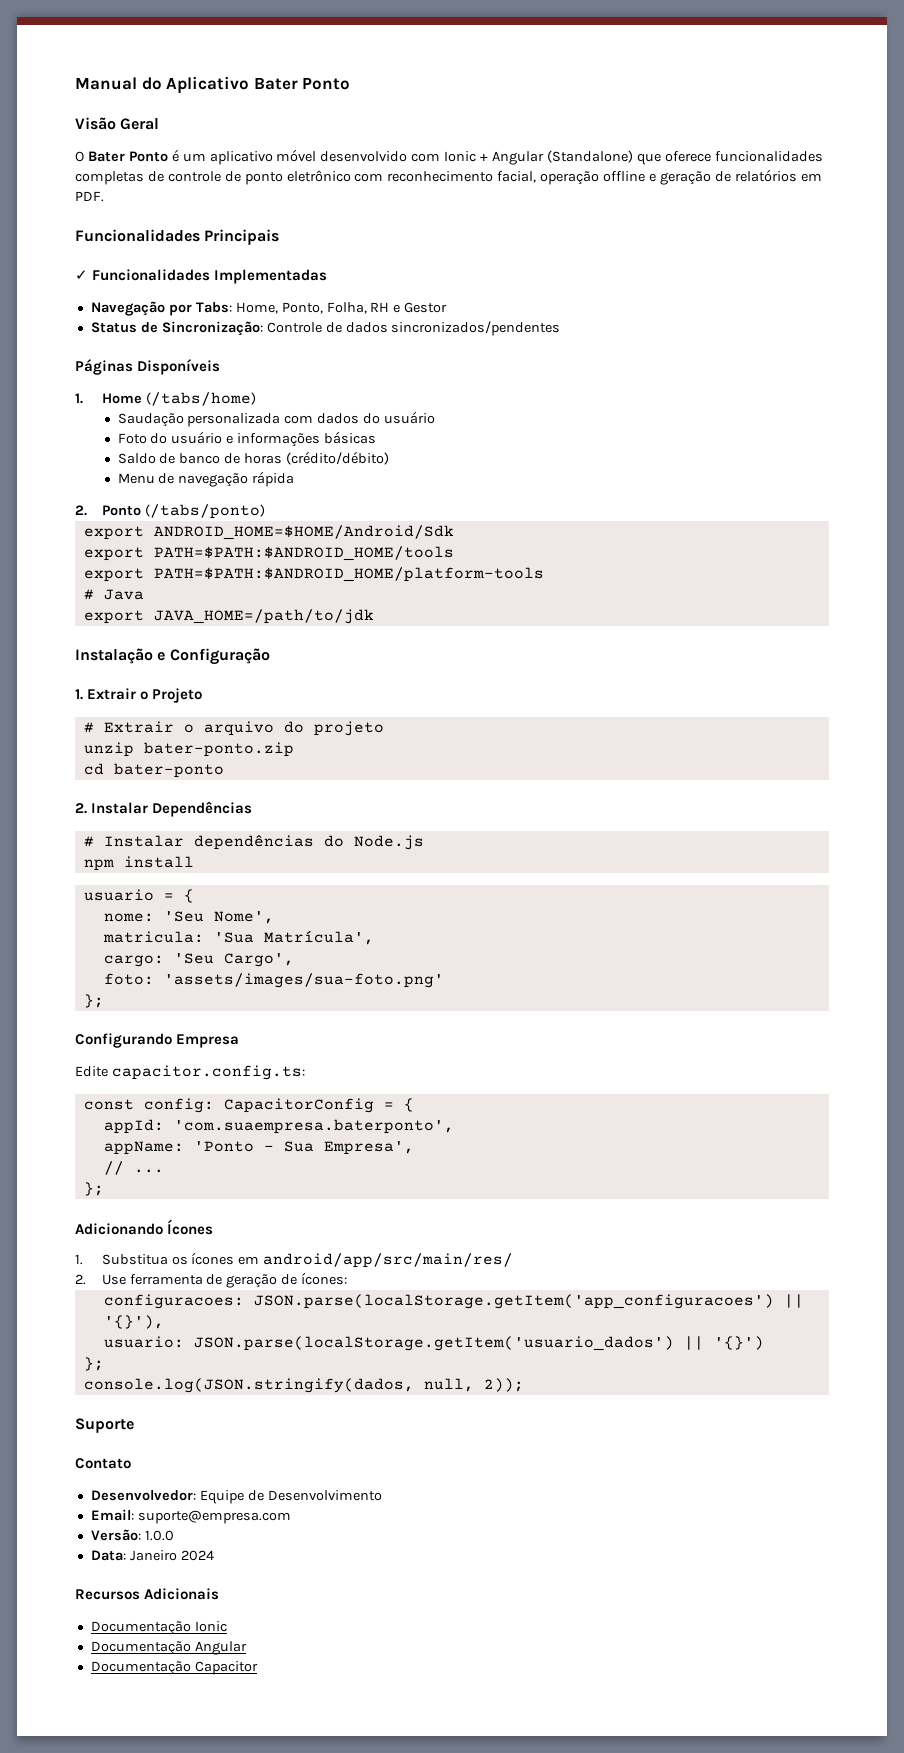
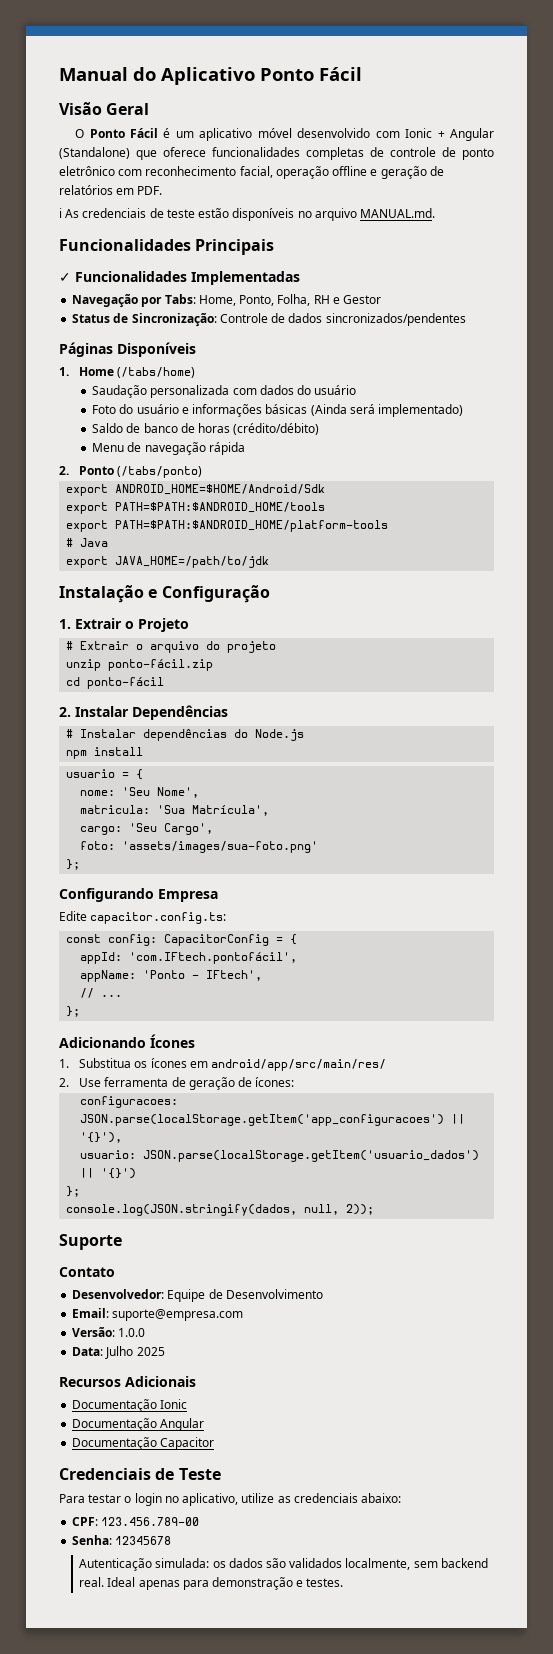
- Manual do Aplicativo Bater Ponto
+ Manual do Aplicativo Ponto Fácil
- O Bater Ponto é um aplicativo móvel desenvolvido com Ionic + Angular (Standalone) que oferece funcionalidades completas de controle de ponto eletrônico com reconhecimento facial, operação offline e geração de relatórios em PDF.
+ O Ponto Fácil é um aplicativo móvel desenvolvido com Ionic + Angular (Standalone) que oferece funcionalidades completas de controle de ponto eletrônico com reconhecimento facial, operação offline e geração de relatórios em PDF.
+ ℹ As credenciais de teste estão disponíveis no arquivo MANUAL.md.
- Foto do usuário e informações básicas
+ Foto do usuário e informações básicas (Ainda será implementado)
- unzip bater-ponto.zip
+ unzip ponto-fácil.zip
- cd bater-ponto
+ cd ponto-fácil
- appId: 'com.suaempresa.baterponto',
+ appId: 'com.IFtech.pontofácil',
- appName: 'Ponto - Sua Empresa',
+ appName: 'Ponto - IFtech',
- Data: Janeiro 2024
+ Data: Julho 2025
+ Credenciais de Teste
+ Para testar o login no aplicativo, utilize as credenciais abaixo:
+ CPF: 123.456.789-00
+ Senha: 12345678
+ Autenticação simulada: os dados são validados localmente, sem backend real. Ideal apenas para demonstração e testes.

